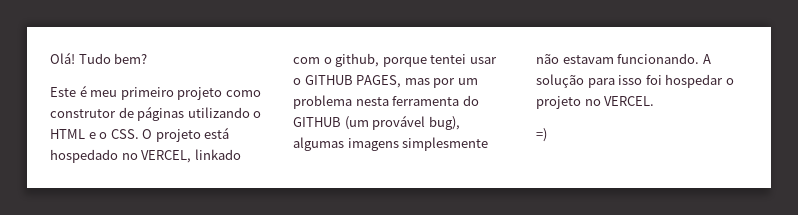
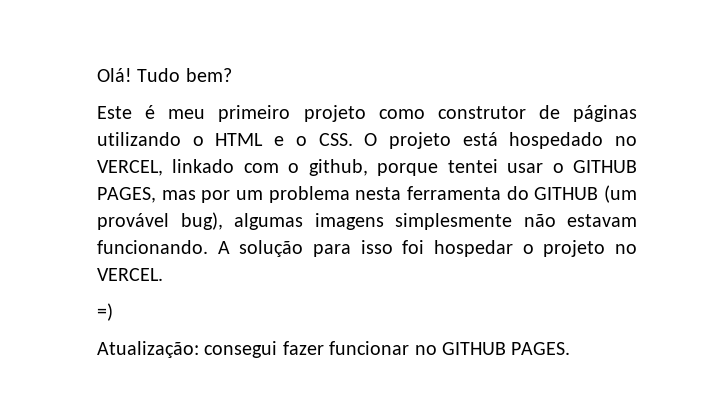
+ Atualização: consegui fazer funcionar no GITHUB PAGES.

